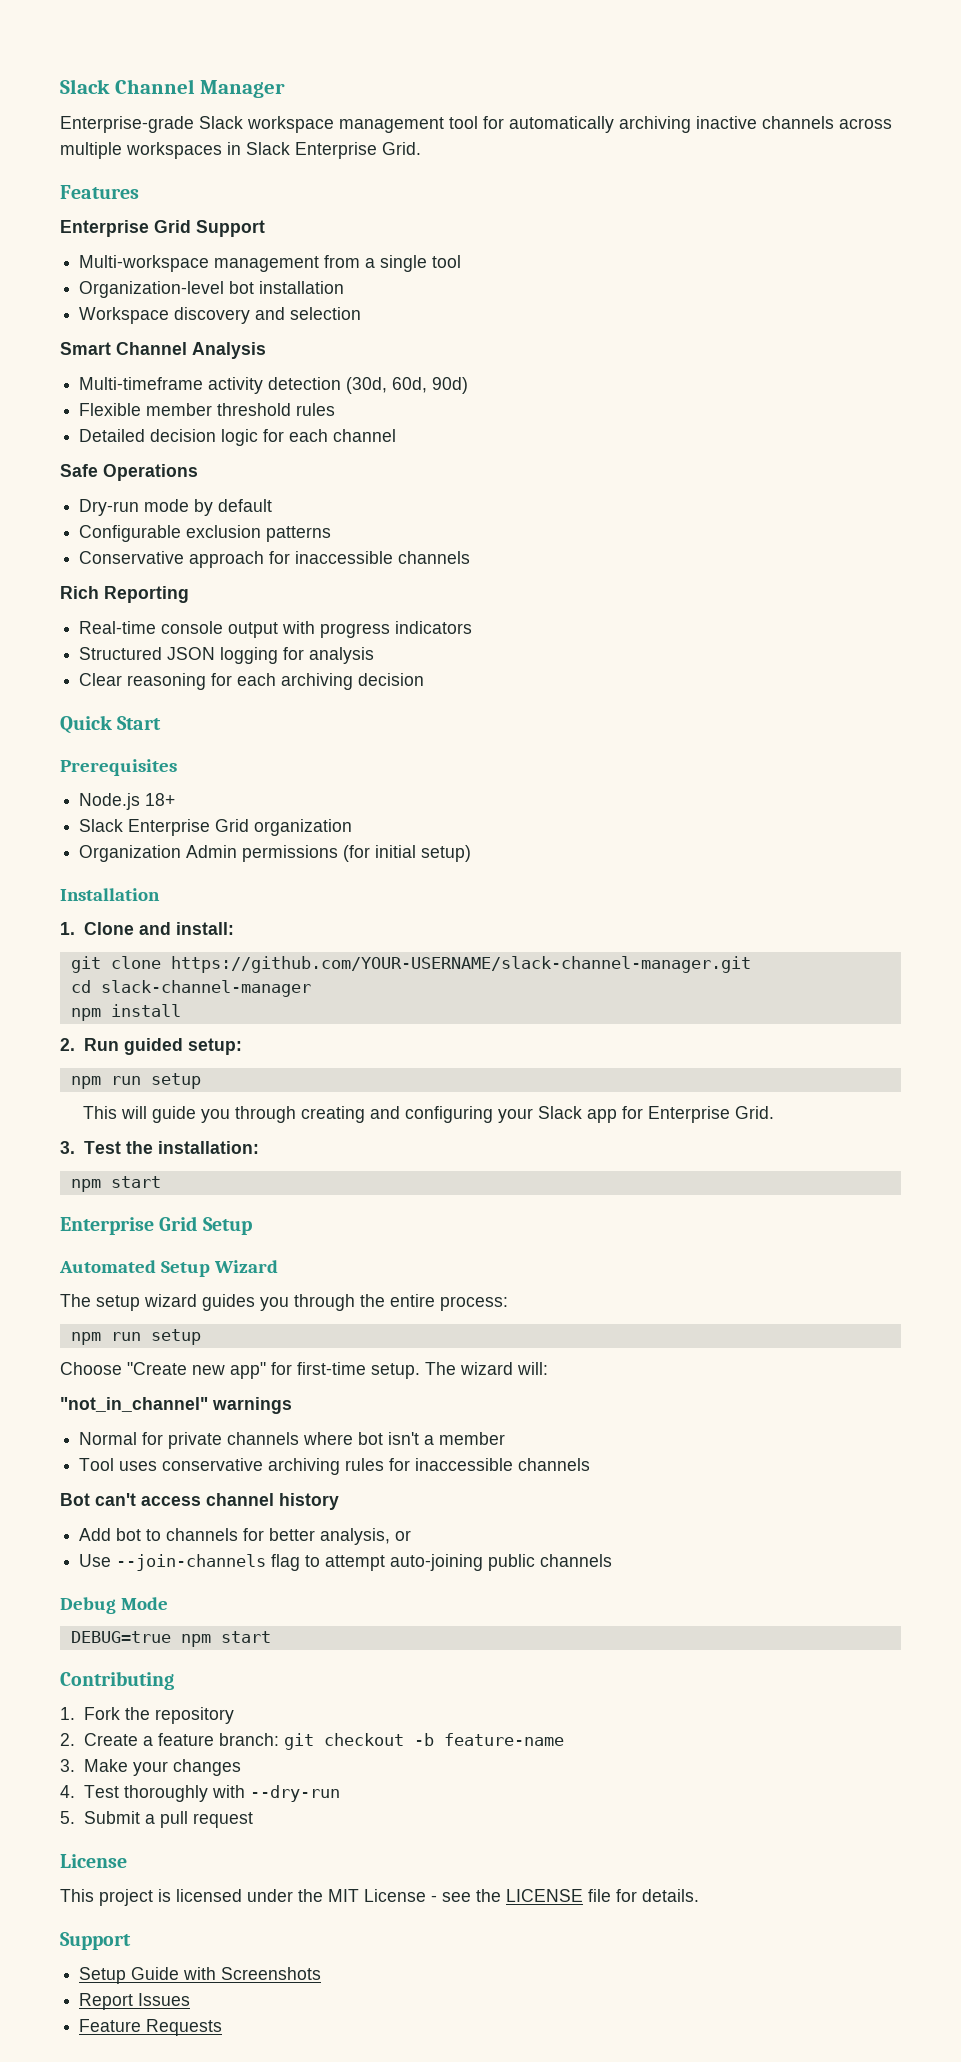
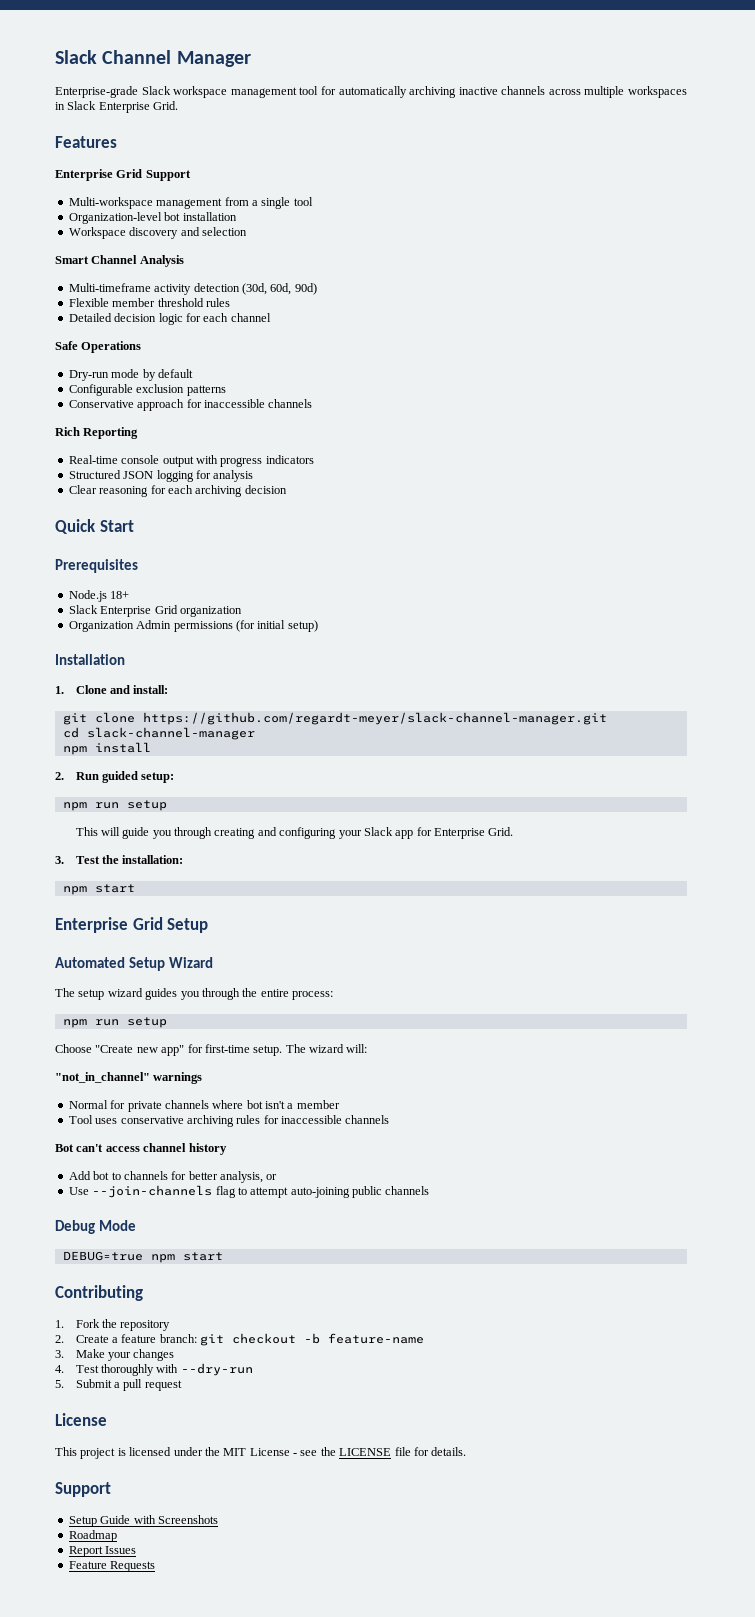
- git clone https://github.com/YOUR-USERNAME/slack-channel-manager.git
+ git clone https://github.com/regardt-meyer/slack-channel-manager.git
+ Roadmap

